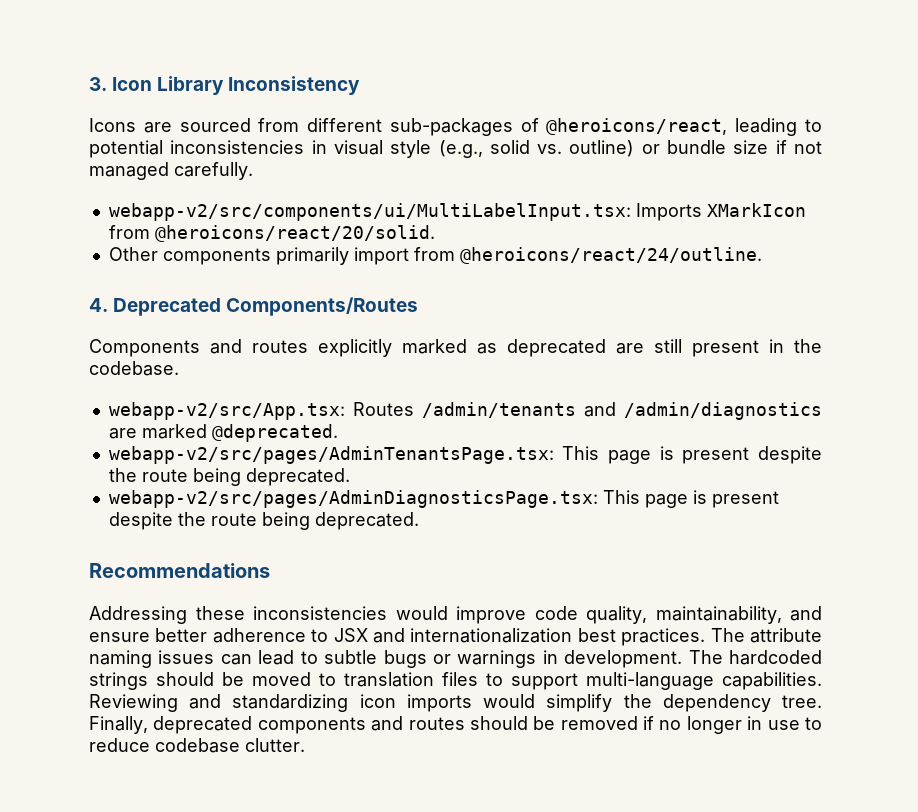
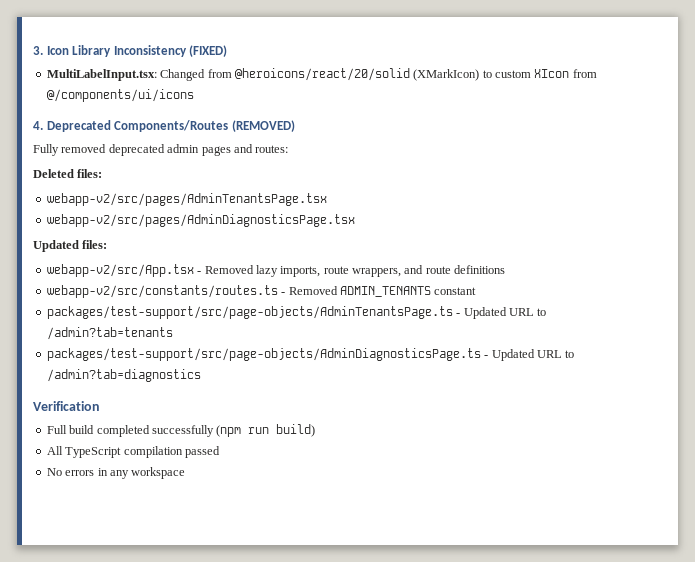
- 3. Icon Library Inconsistency
- Icons are sourced from different sub-packages of @heroicons/react, leading to potential inconsistencies in visual style (e.g., solid vs. outline) or bundle size if not managed carefully.
- webapp-v2/src/components/ui/MultiLabelInput.tsx: Imports XMarkIcon from @heroicons/react/20/solid.
- Other components primarily import from @heroicons/react/24/outline.
- 4. Deprecated Components/Routes
- Components and routes explicitly marked as deprecated are still present in the codebase.
- webapp-v2/src/App.tsx: Routes /admin/tenants and /admin/diagnostics are marked @deprecated.
- webapp-v2/src/pages/AdminTenantsPage.tsx: This page is present despite the route being deprecated.
- webapp-v2/src/pages/AdminDiagnosticsPage.tsx: This page is present despite the route being deprecated.
- Recommendations
- Addressing these inconsistencies would improve code quality, maintainability, and ensure better adherence to JSX and internationalization best practices. The attribute naming issues can lead to subtle bugs or warnings in development. The hardcoded strings should be moved to translation files to support multi-language capabilities. Reviewing and standardizing icon imports would simplify the dependency tree. Finally, deprecated components and routes should be removed if no longer in use to reduce codebase clutter.
+ 3. Icon Library Inconsistency (FIXED)
+ MultiLabelInput.tsx: Changed from @heroicons/react/20/solid (XMarkIcon) to custom XIcon from @/components/ui/icons
+ 4. Deprecated Components/Routes (REMOVED)
+ Fully removed deprecated admin pages and routes:
+ Deleted files:
+ webapp-v2/src/pages/AdminTenantsPage.tsx
+ webapp-v2/src/pages/AdminDiagnosticsPage.tsx
+ Updated files:
+ webapp-v2/src/App.tsx - Removed lazy imports, route wrappers, and route definitions
+ webapp-v2/src/constants/routes.ts - Removed ADMIN_TENANTS constant
+ packages/test-support/src/page-objects/AdminTenantsPage.ts - Updated URL to /admin?tab=tenants
+ packages/test-support/src/page-objects/AdminDiagnosticsPage.ts - Updated URL to /admin?tab=diagnostics
+ Verification
+ Full build completed successfully (npm run build)
+ All TypeScript compilation passed
+ No errors in any workspace

